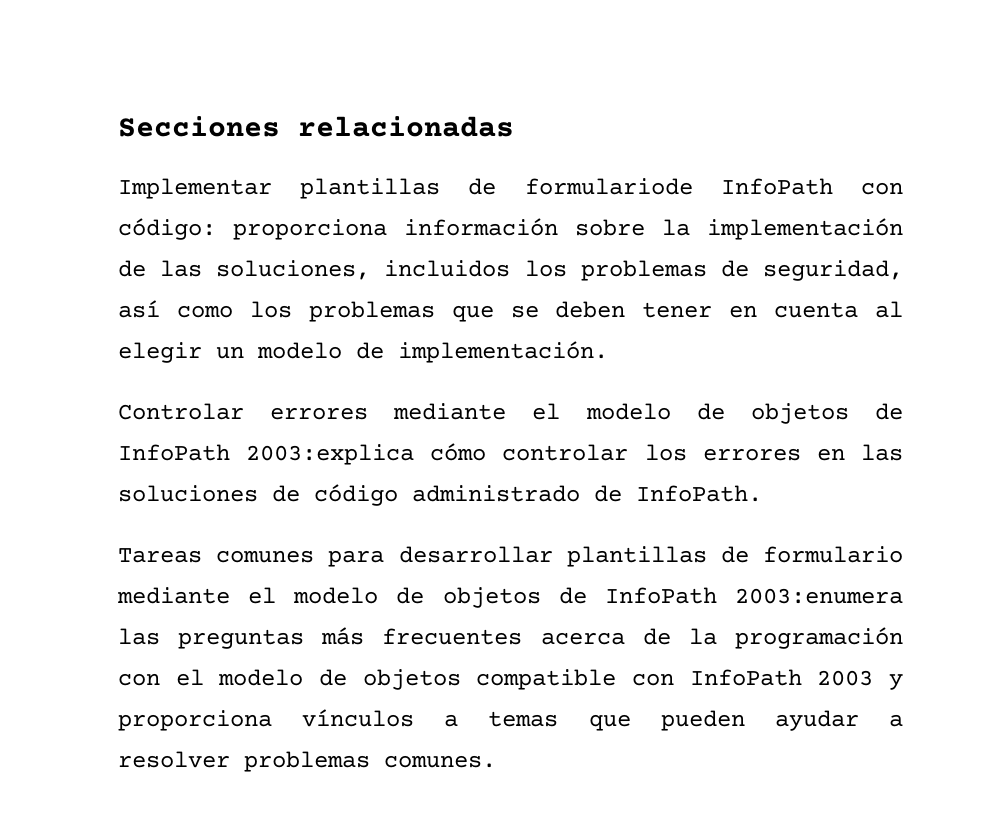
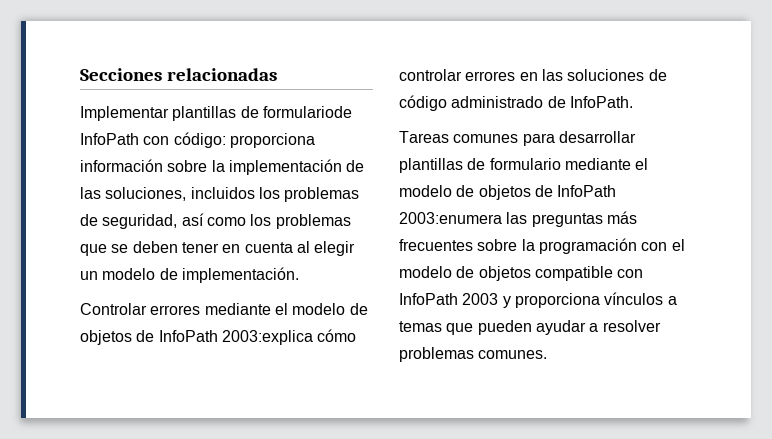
- Controlar errores mediante el modelo de objetos de InfoPath 2003:explica cómo controlar los errores en las soluciones de código administrado de InfoPath.
+ Controlar errores mediante el modelo de objetos de InfoPath 2003:explica cómo controlar errores en las soluciones de código administrado de InfoPath.
- Tareas comunes para desarrollar plantillas de formulario mediante el modelo de objetos de InfoPath 2003:enumera las preguntas más frecuentes acerca de la programación con el modelo de objetos compatible con InfoPath 2003 y proporciona vínculos a temas que pueden ayudar a resolver problemas comunes.
+ Tareas comunes para desarrollar plantillas de formulario mediante el modelo de objetos de InfoPath 2003:enumera las preguntas más frecuentes sobre la programación con el modelo de objetos compatible con InfoPath 2003 y proporciona vínculos a temas que pueden ayudar a resolver problemas comunes.

